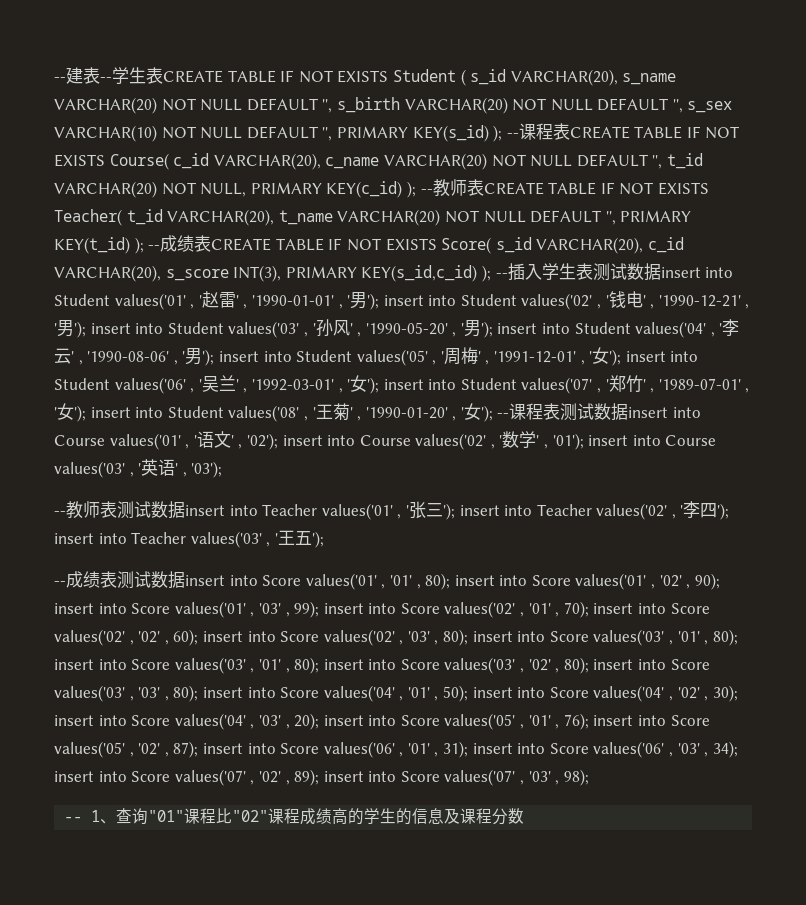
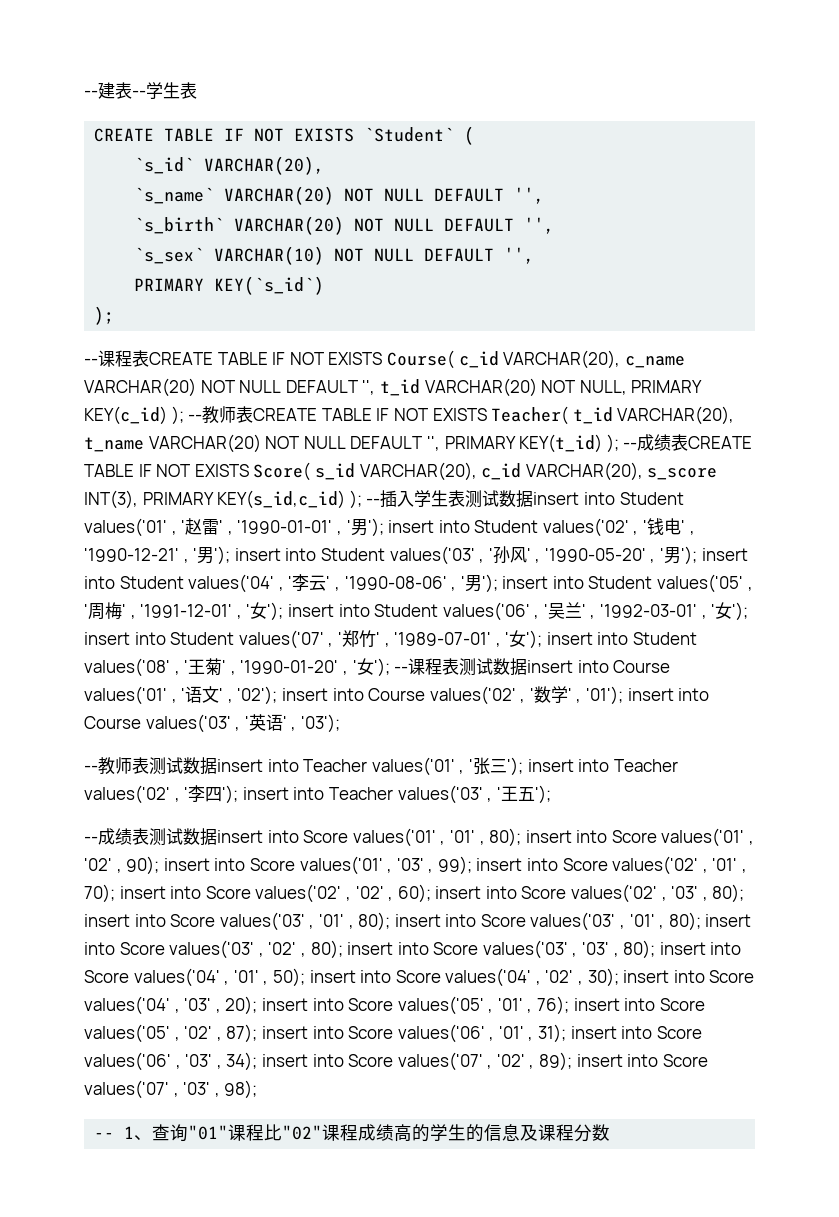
- --建表--学生表CREATE TABLE IF NOT EXISTS Student ( s_id VARCHAR(20), s_name VARCHAR(20) NOT NULL DEFAULT '', s_birth VARCHAR(20) NOT NULL DEFAULT '', s_sex VARCHAR(10) NOT NULL DEFAULT '', PRIMARY KEY(s_id) ); --课程表CREATE TABLE IF NOT EXISTS Course( c_id VARCHAR(20), c_name VARCHAR(20) NOT NULL DEFAULT '', t_id VARCHAR(20) NOT NULL, PRIMARY KEY(c_id) );
+ --建表--学生表
+ CREATE TABLE IF NOT EXISTS `Student` (
+ `s_id` VARCHAR(20),
+ `s_name` VARCHAR(20) NOT NULL DEFAULT '',
+ `s_birth` VARCHAR(20) NOT NULL DEFAULT '',
+ `s_sex` VARCHAR(10) NOT NULL DEFAULT '',
+ PRIMARY KEY(`s_id`)
+ );
+ --课程表CREATE TABLE IF NOT EXISTS Course( c_id VARCHAR(20), c_name VARCHAR(20) NOT NULL DEFAULT '', t_id VARCHAR(20) NOT NULL, PRIMARY KEY(c_id) );

